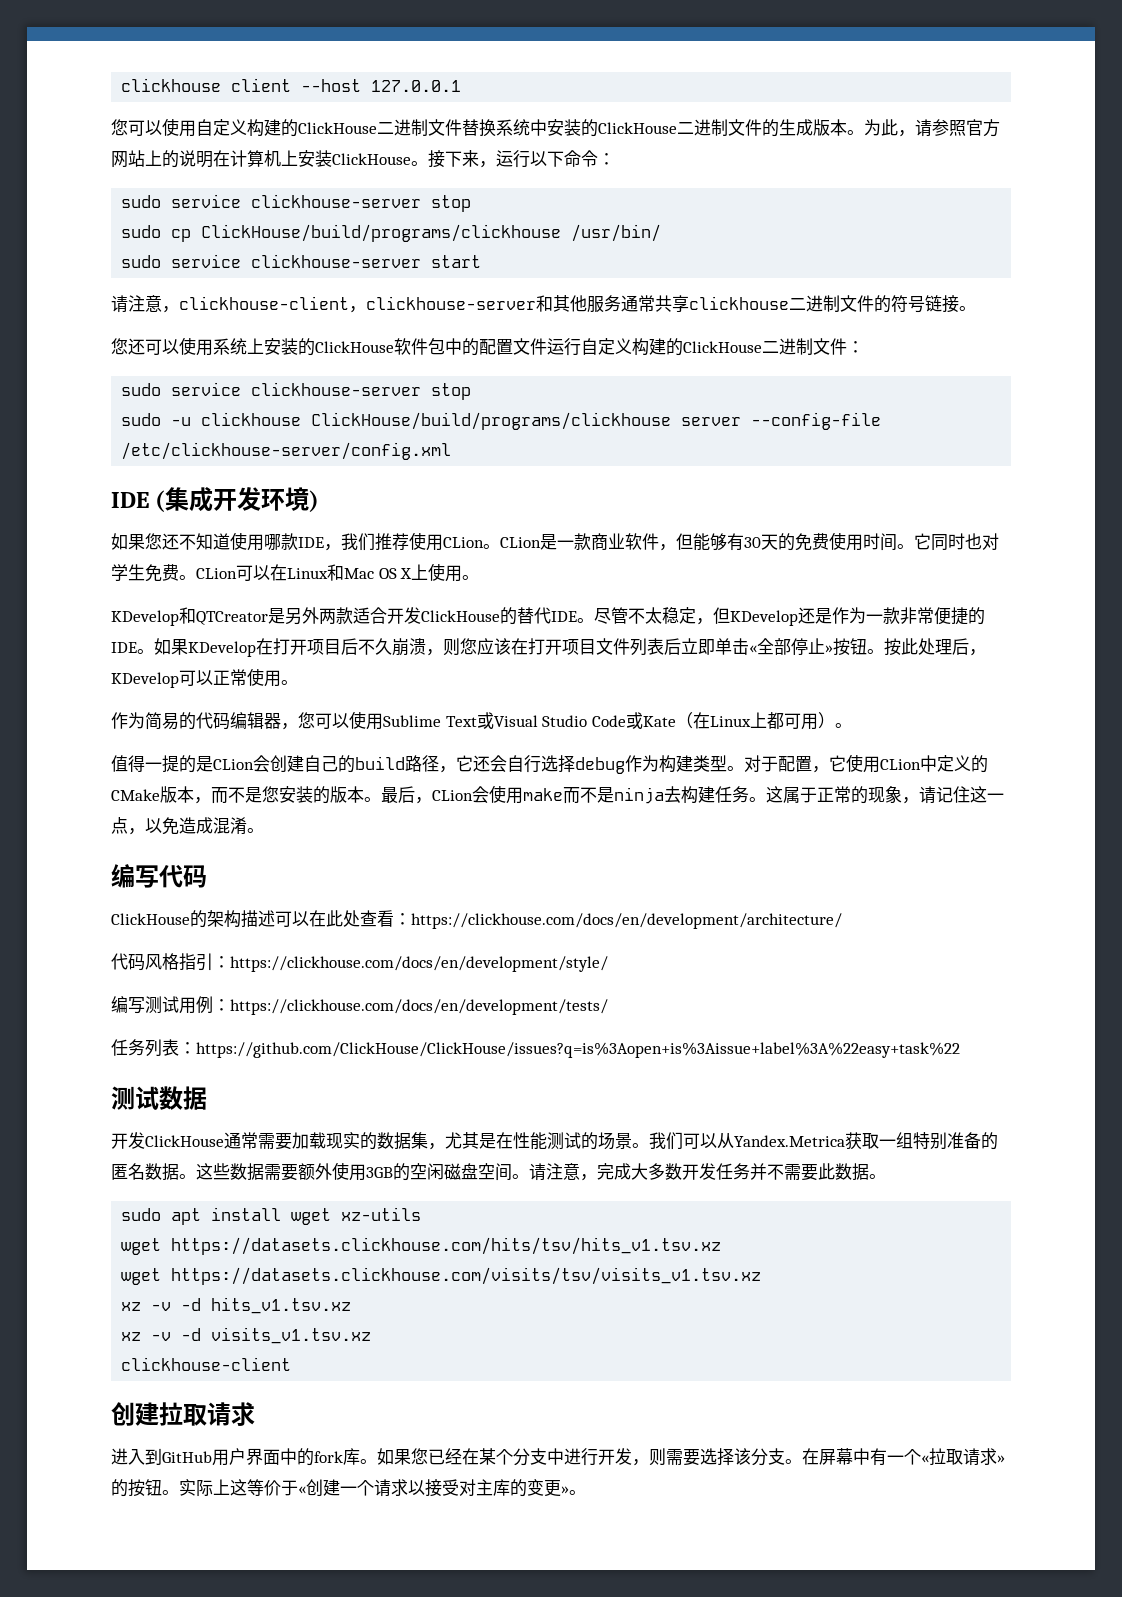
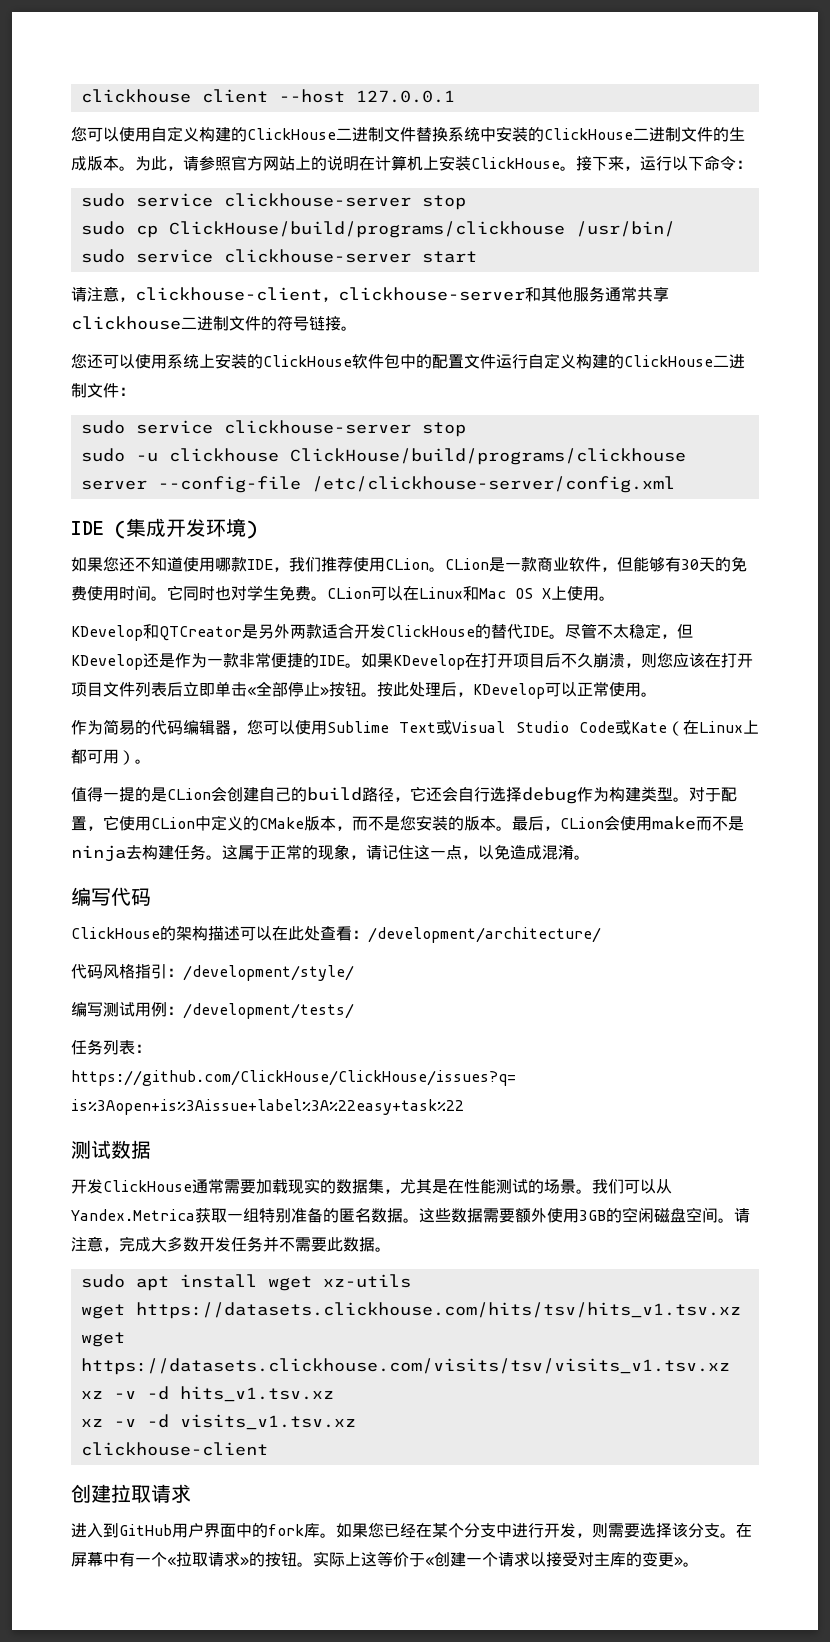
- ClickHouse的架构描述可以在此处查看：https://clickhouse.com/docs/en/development/architecture/
+ ClickHouse的架构描述可以在此处查看：/development/architecture/
- 代码风格指引：https://clickhouse.com/docs/en/development/style/
+ 代码风格指引：/development/style/
- 编写测试用例：https://clickhouse.com/docs/en/development/tests/
+ 编写测试用例：/development/tests/

